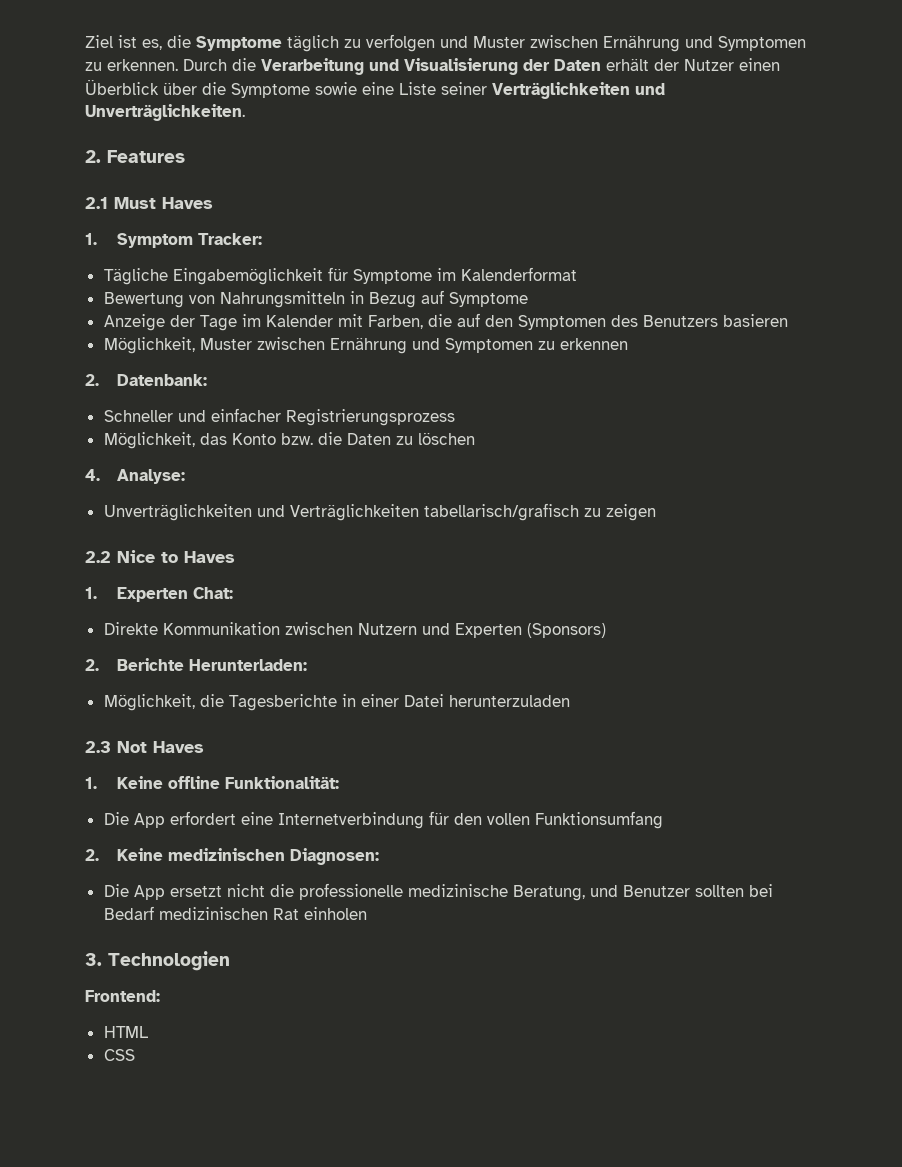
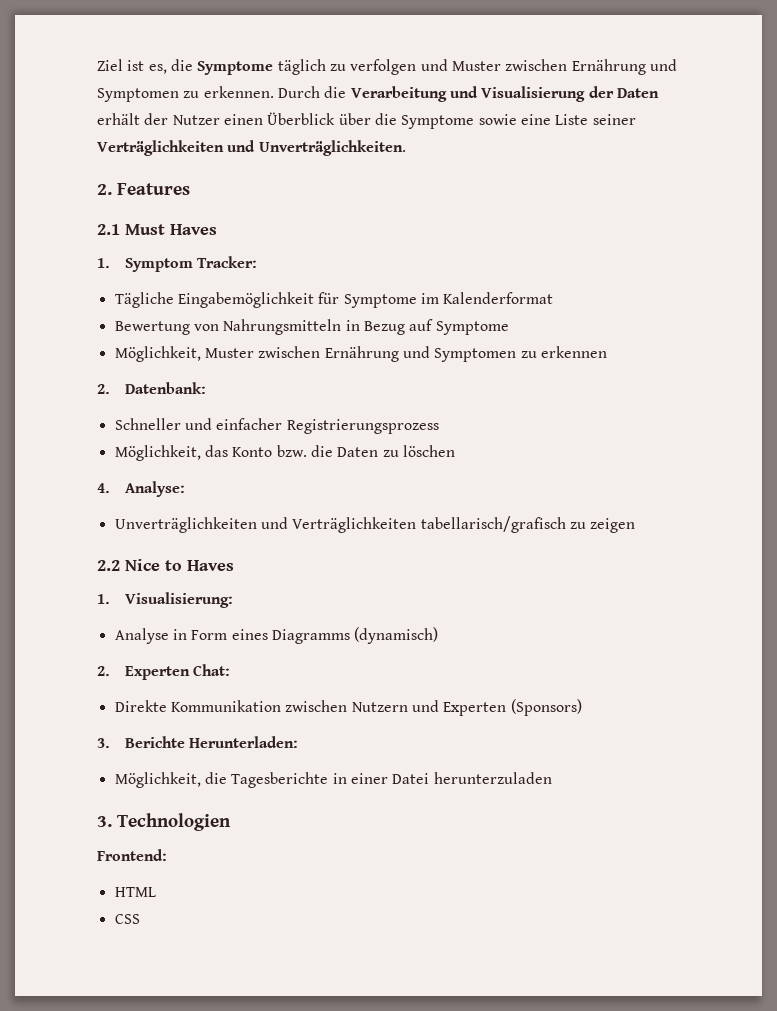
- Anzeige der Tage im Kalender mit Farben, die auf den Symptomen des Benutzers basieren
- 1. Experten Chat:
+ 1. Visualisierung:
+ Analyse in Form eines Diagramms (dynamisch)
+ 2. Experten Chat:
- 2. Berichte Herunterladen:
+ 3. Berichte Herunterladen:
- 2.3 Not Haves
- 1. Keine offline Funktionalität:
- Die App erfordert eine Internetverbindung für den vollen Funktionsumfang
- 2. Keine medizinischen Diagnosen:
- Die App ersetzt nicht die professionelle medizinische Beratung, und Benutzer sollten bei Bedarf medizinischen Rat einholen

